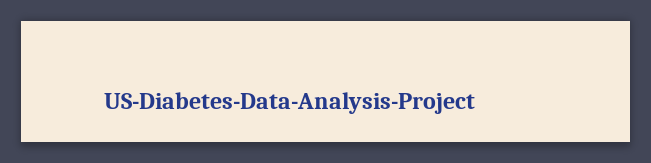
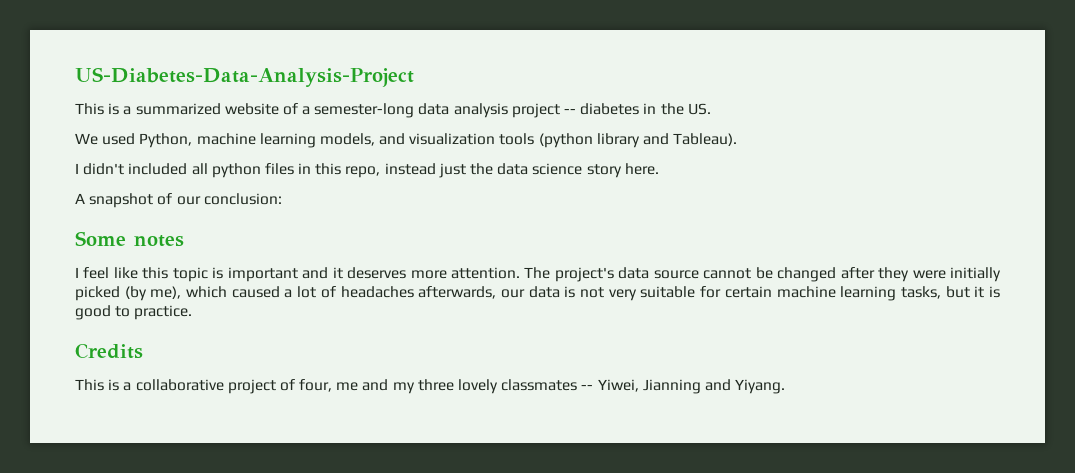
+ This is a summarized website of a semester-long data analysis project -- diabetes in the US.
+ We used Python, machine learning models, and visualization tools (python library and Tableau).
+ I didn't included all python files in this repo, instead just the data science story here.
+ A snapshot of our conclusion:
+ Some notes
+ I feel like this topic is important and it deserves more attention. The project's data source cannot be changed after they were initially picked (by me), which caused a lot of headaches afterwards, our data is not very suitable for certain machine learning tasks, but it is good to practice.
+ Credits
+ This is a collaborative project of four, me and my three lovely classmates -- Yiwei, Jianning and Yiyang.

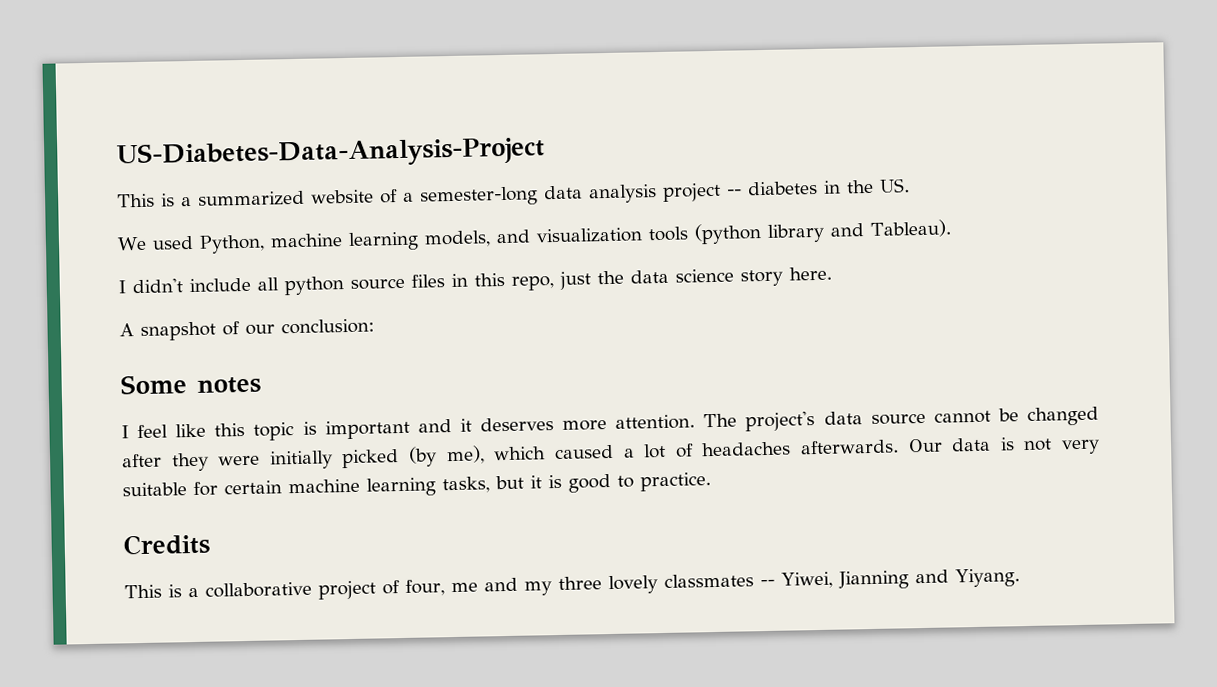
- I didn't included all python files in this repo, instead just the data science story here.
+ I didn't include all python source files in this repo, just the data science story here.
- The project's data source cannot be changed after they were initially picked (by me), which caused a lot of headaches afterwards, our data is not very suitable for certain machine learning tasks, but it is good to practice.
+ The project's data source cannot be changed after they were initially picked (by me), which caused a lot of headaches afterwards. Our data is not very suitable for certain machine learning tasks, but it is good to practice.

